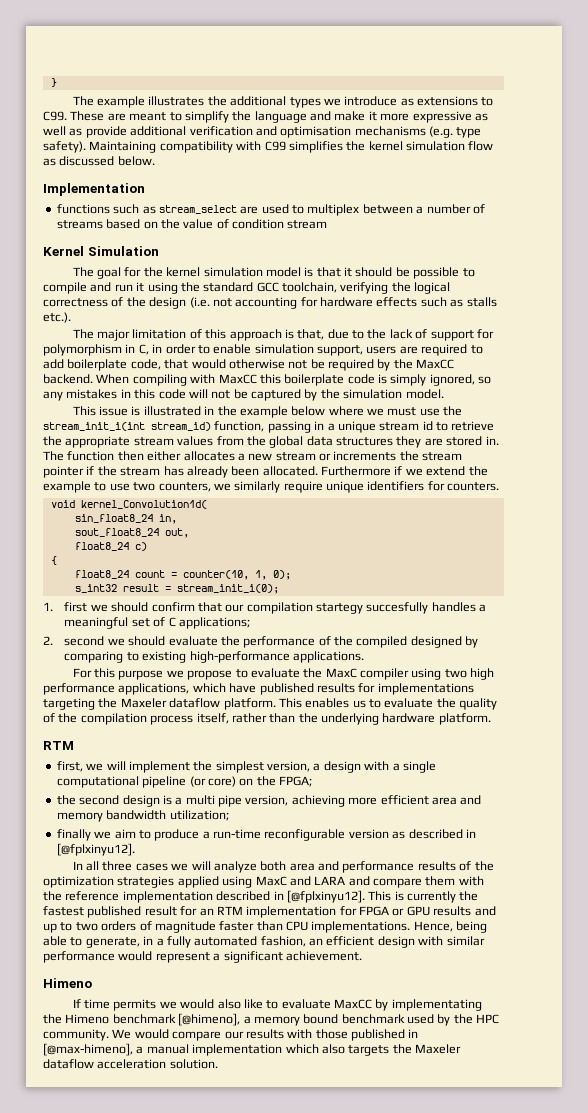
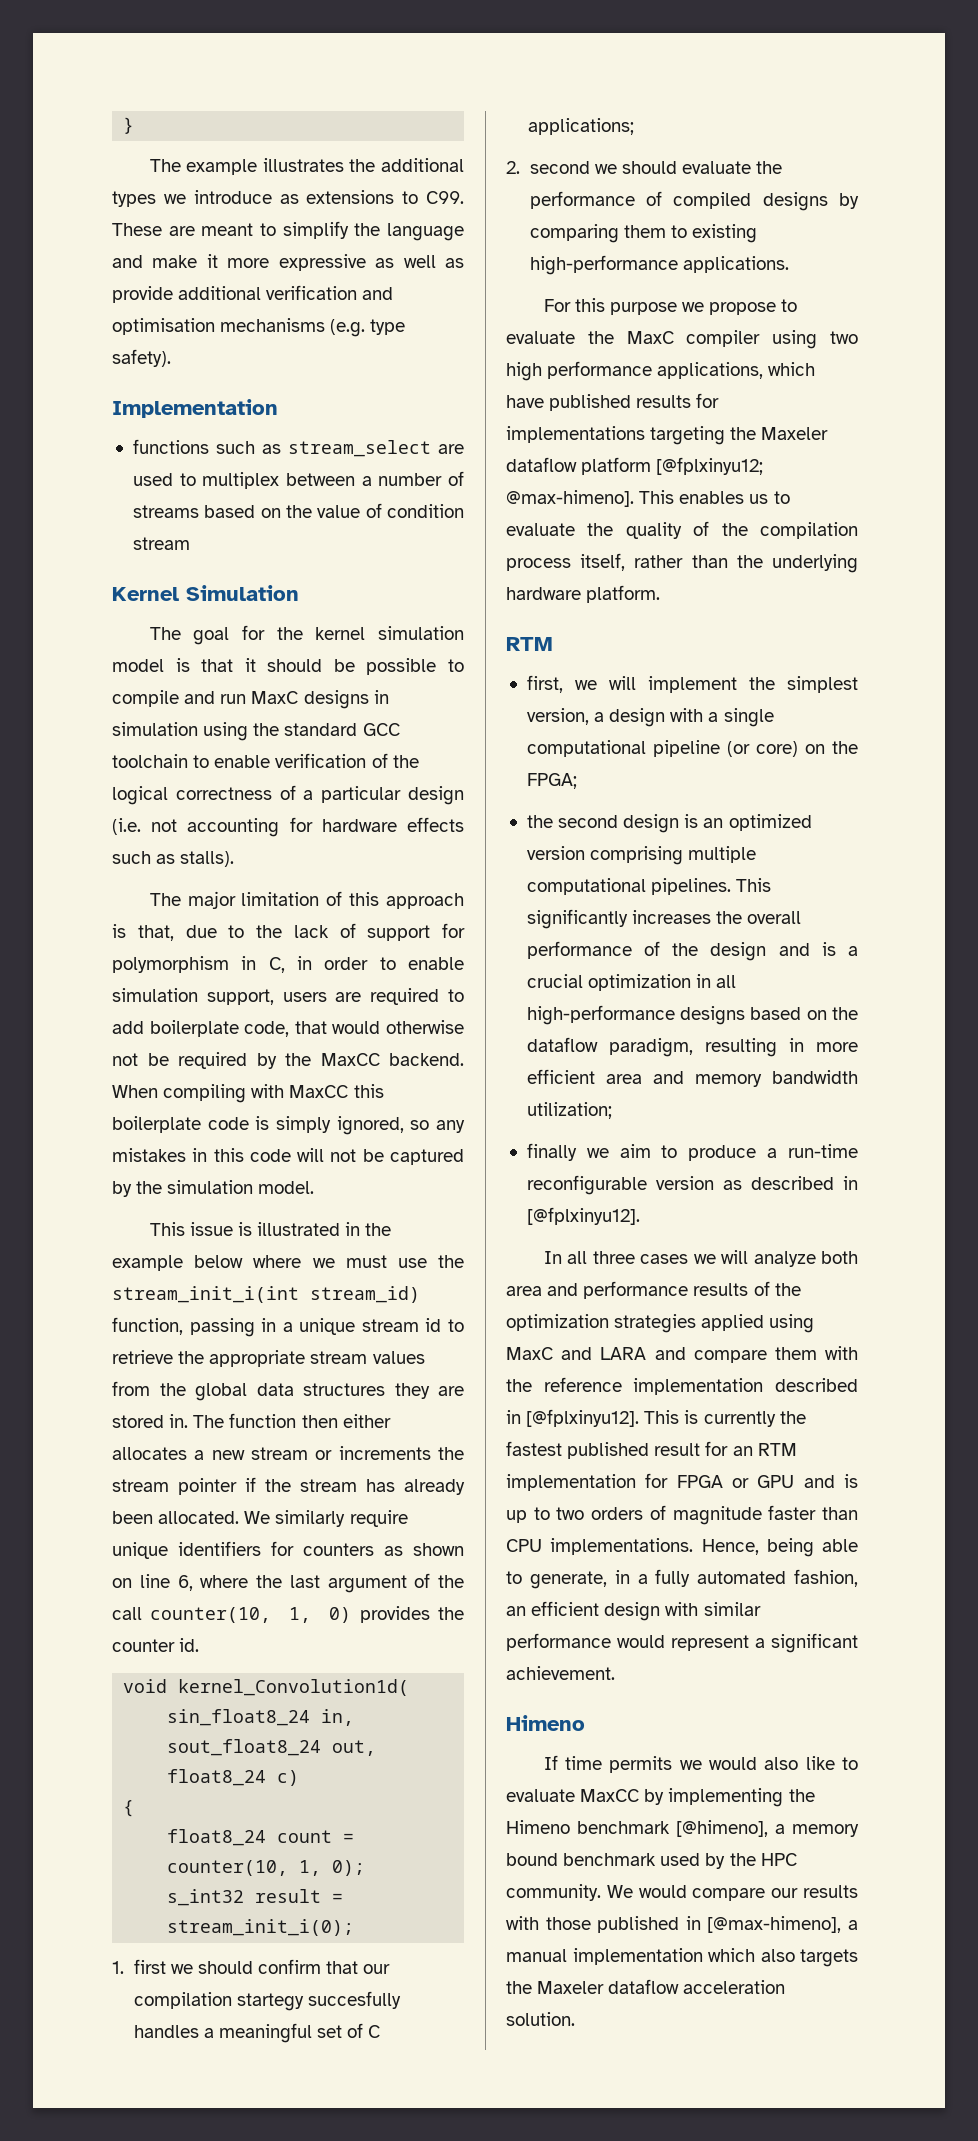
- Maintaining compatibility with C99 simplifies the kernel simulation flow as discussed below.
- The goal for the kernel simulation model is that it should be possible to compile and run it using the standard GCC toolchain, verifying the logical correctness of the design (i.e. not accounting for hardware effects such as stalls etc.).
+ The goal for the kernel simulation model is that it should be possible to compile and run MaxC designs in simulation using the standard GCC toolchain to enable verification of the logical correctness of a particular design (i.e. not accounting for hardware effects such as stalls).
- Furthermore if we extend the example to use two counters, we similarly require unique identifiers for counters.
+ We similarly require unique identifiers for counters as shown on line 6, where the last argument of the call counter(10, 1, 0) provides the counter id.
- 2. second we should evaluate the performance of the compiled designed by comparing to existing high-performance applications.
+ 2. second we should evaluate the performance of compiled designs by comparing them to existing high-performance applications.
- For this purpose we propose to evaluate the MaxC compiler using two high performance applications, which have published results for implementations targeting the Maxeler dataflow platform.
+ For this purpose we propose to evaluate the MaxC compiler using two high performance applications, which have published results for implementations targeting the Maxeler dataflow platform [@fplxinyu12; @max-himeno].
- the second design is a multi pipe version, achieving more efficient area and memory bandwidth utilization;
+ the second design is an optimized version comprising multiple computational pipelines. This significantly increases the overall performance of the design and is a crucial optimization in all high-performance designs based on the dataflow paradigm, resulting in more efficient area and memory bandwidth utilization;
- This is currently the fastest published result for an RTM implementation for FPGA or GPU results and up to two orders of magnitude faster than CPU implementations.
+ This is currently the fastest published result for an RTM implementation for FPGA or GPU and is up to two orders of magnitude faster than CPU implementations.
- If time permits we would also like to evaluate MaxCC by implementating the Himeno benchmark [@himeno], a memory bound benchmark used by the HPC community.
+ If time permits we would also like to evaluate MaxCC by implementing the Himeno benchmark [@himeno], a memory bound benchmark used by the HPC community.

